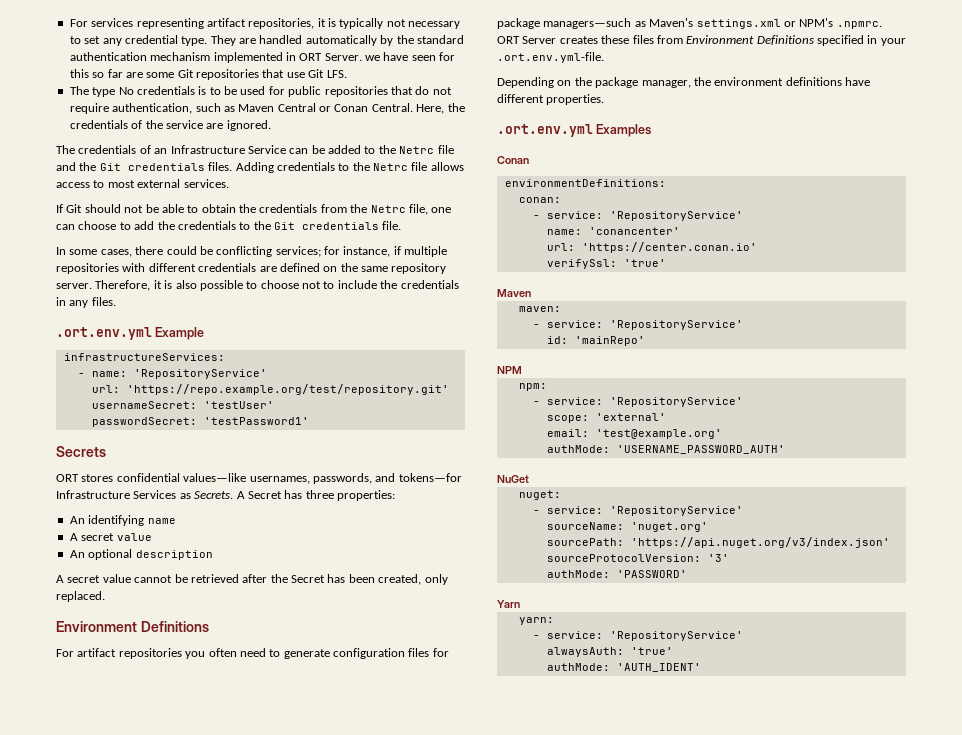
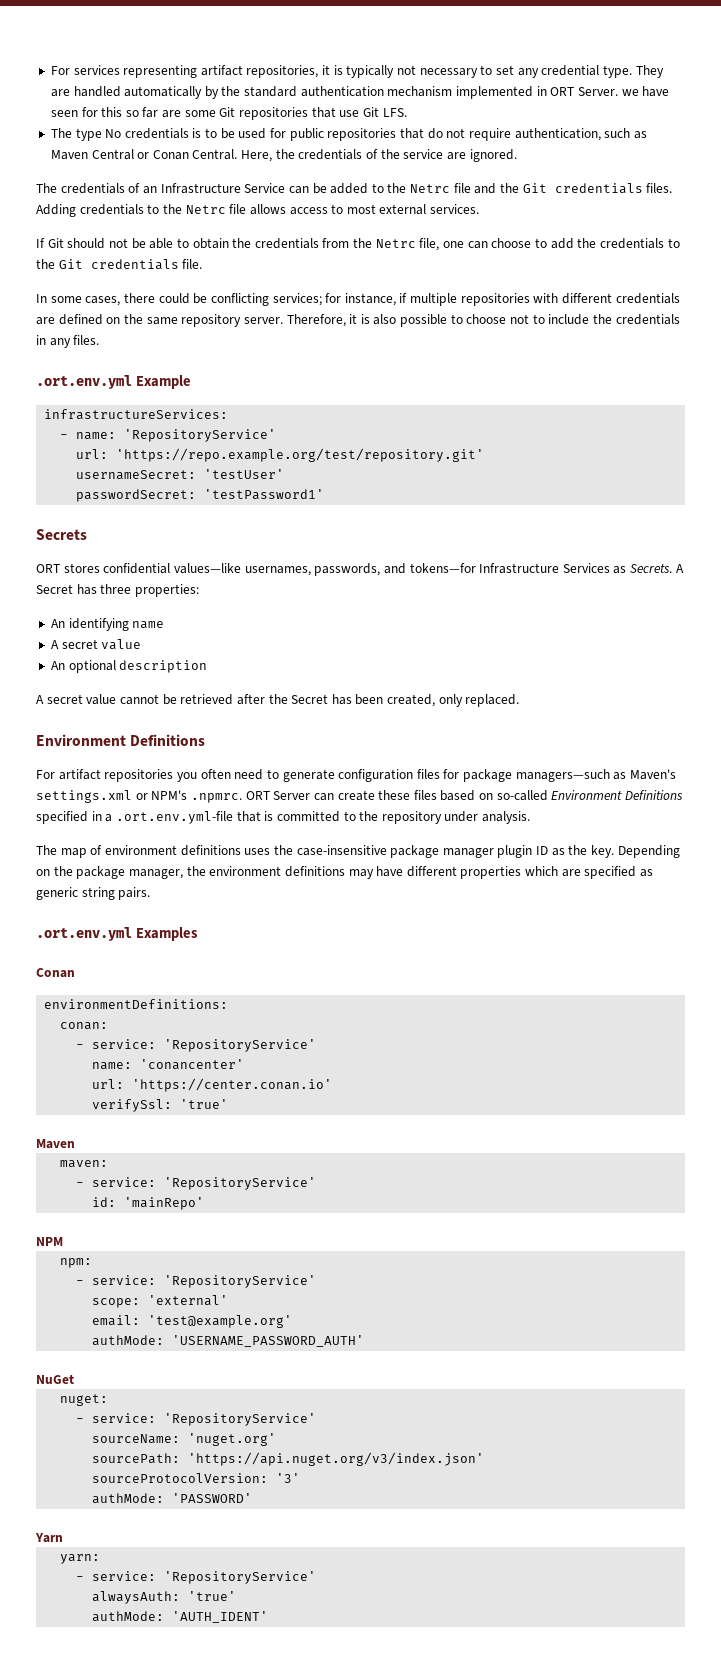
- For artifact repositories you often need to generate configuration files for package managers—such as Maven's settings.xml or NPM's .npmrc. ORT Server creates these files from Environment Definitions specified in your .ort.env.yml-file.
- Depending on the package manager, the environment definitions have different properties.
+ For artifact repositories you often need to generate configuration files for package managers—such as Maven's settings.xml or NPM's .npmrc. ORT Server can create these files based on so-called Environment Definitions specified in a .ort.env.yml-file that is committed to the repository under analysis.
+ The map of environment definitions uses the case-insensitive package manager plugin ID as the key. Depending on the package manager, the environment definitions may have different properties which are specified as generic string pairs.

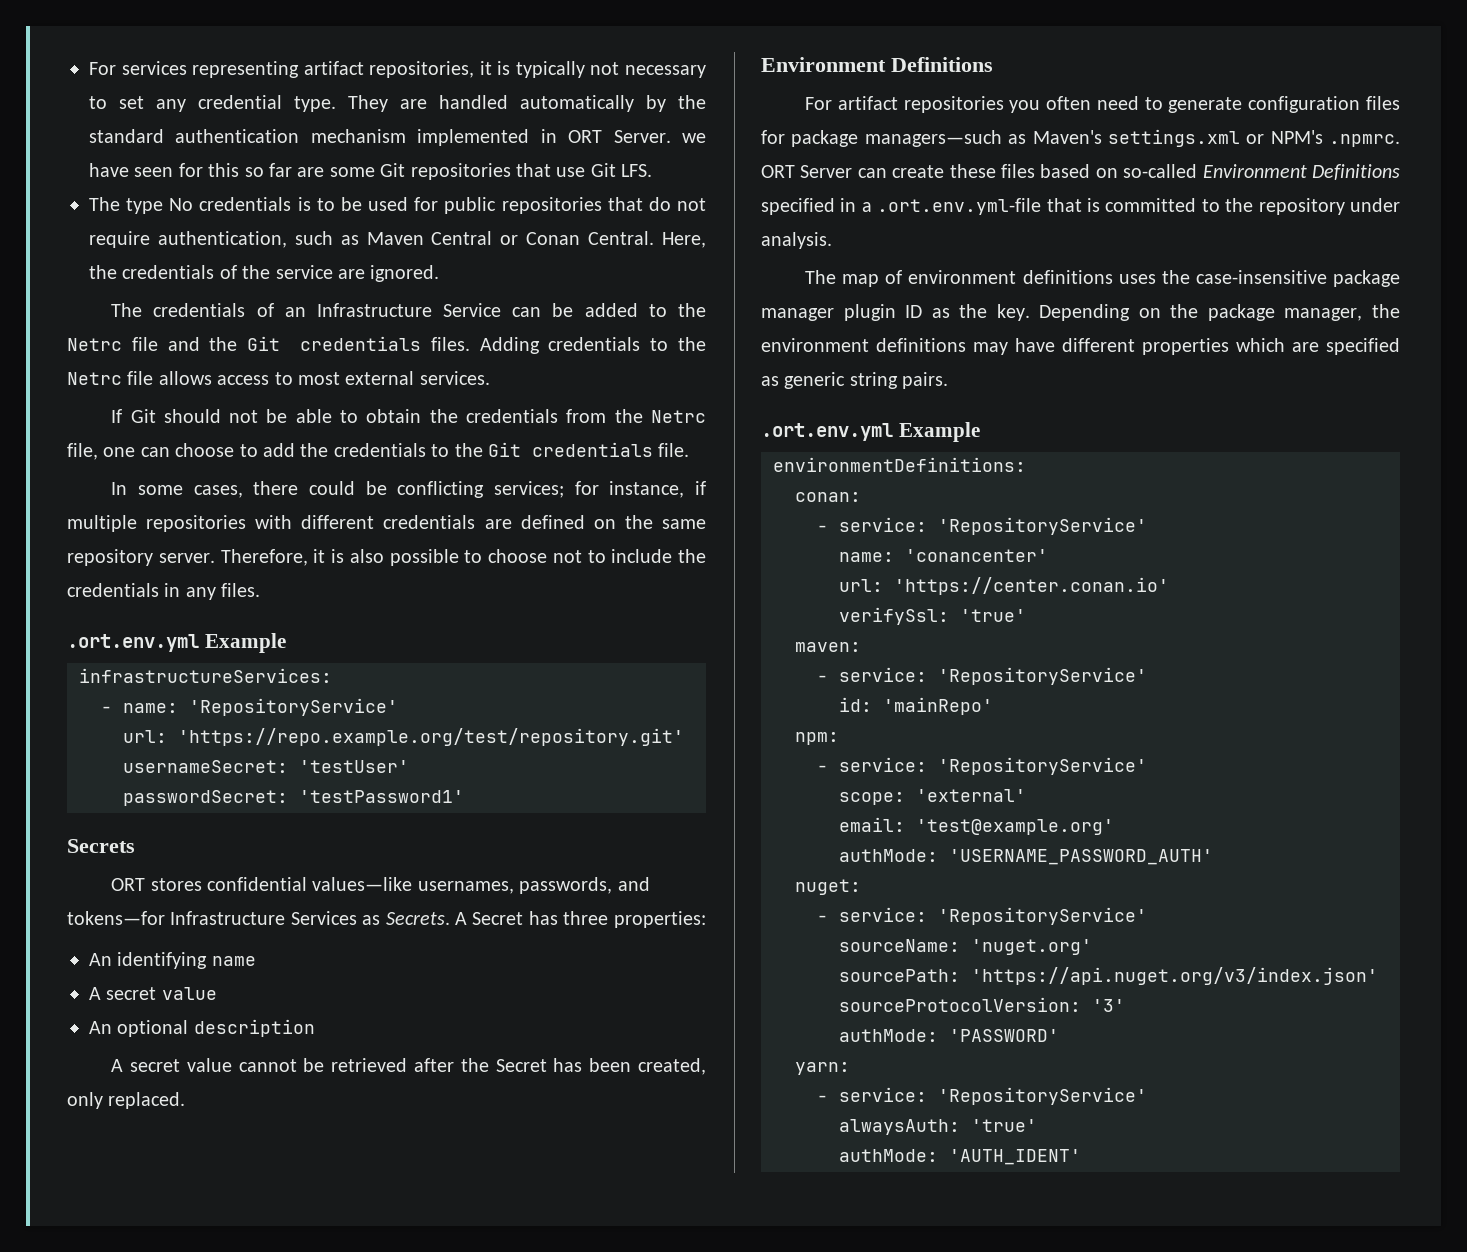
  Depending on the package manager, the environment definitions may have different properties which are specified as generic string pairs.
- .ort.env.yml Examples
- Conan
+ .ort.env.yml Example
  verifySsl: 'true'
- Maven
- NPM
- NuGet
- Yarn

